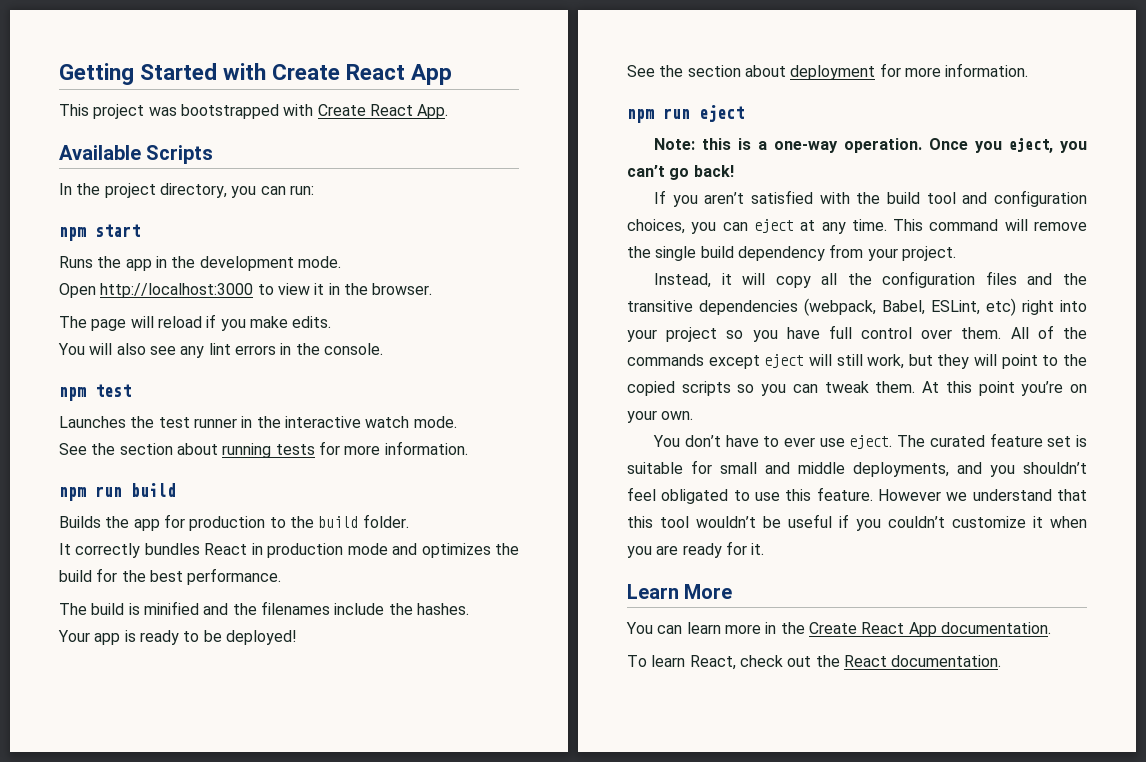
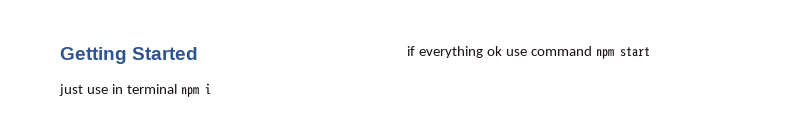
- Getting Started with Create React App
- This project was bootstrapped with Create React App.
- Available Scripts
- In the project directory, you can run:
- npm start
- Runs the app in the development mode.
- Open http://localhost:3000 to view it in the browser.
- The page will reload if you make edits.
- You will also see any lint errors in the console.
- npm test
- Launches the test runner in the interactive watch mode.
- See the section about running tests for more information.
- npm run build
- Builds the app for production to the build folder.
- It correctly bundles React in production mode and optimizes the build for the best performance.
- The build is minified and the filenames include the hashes.
- Your app is ready to be deployed!
- See the section about deployment for more information.
- npm run eject
- Note: this is a one-way operation. Once you eject, you can’t go back!
- If you aren’t satisfied with the build tool and configuration choices, you can eject at any time. This command will remove the single build dependency from your project.
- Instead, it will copy all the configuration files and the transitive dependencies (webpack, Babel, ESLint, etc) right into your project so you have full control over them. All of the commands except eject will still work, but they will point to the copied scripts so you can tweak them. At this point you’re on your own.
- You don’t have to ever use eject. The curated feature set is suitable for small and middle deployments, and you shouldn’t feel obligated to use this feature. However we understand that this tool wouldn’t be useful if you couldn’t customize it when you are ready for it.
- Learn More
- You can learn more in the Create React App documentation.
- To learn React, check out the React documentation.
+ Getting Started
+ just use in terminal npm i
+ if everything ok use command npm start

